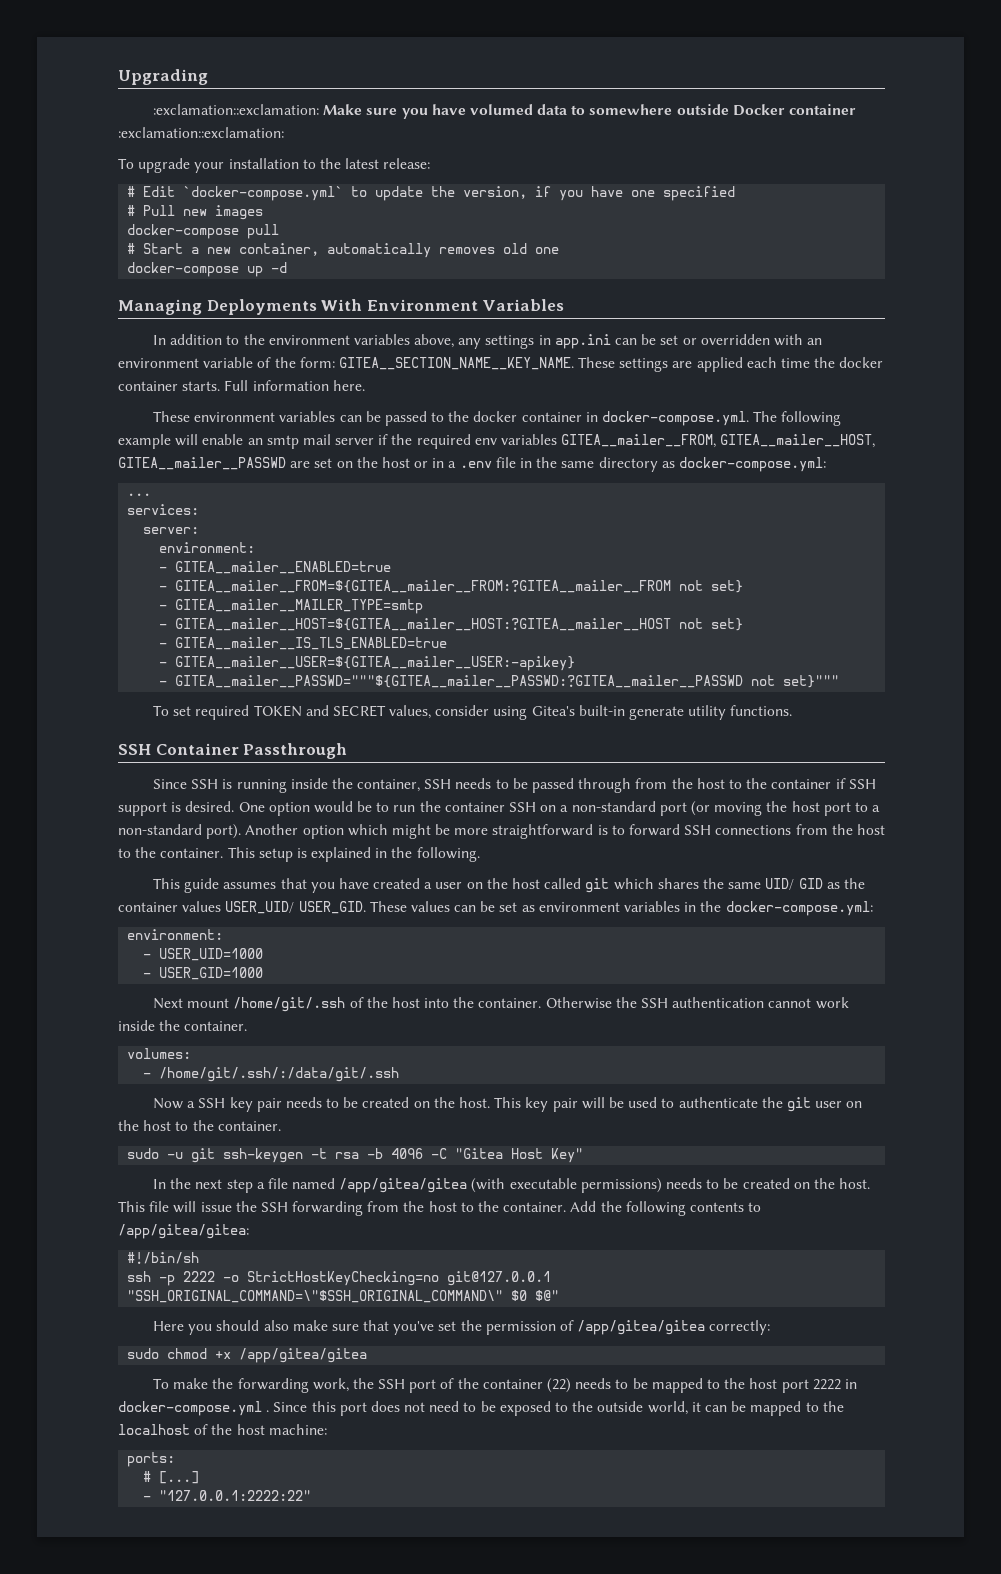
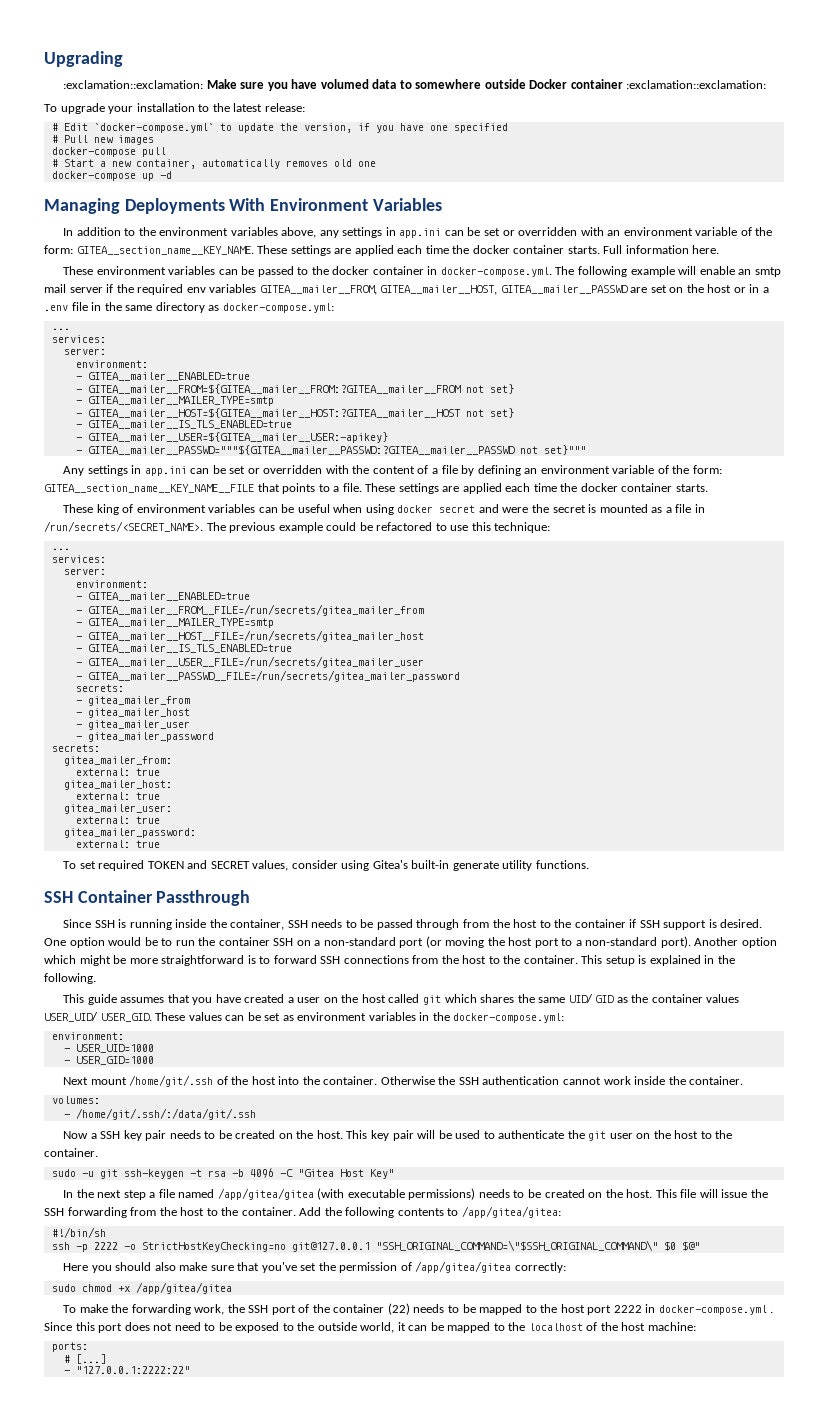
- In addition to the environment variables above, any settings in app.ini can be set or overridden with an environment variable of the form: GITEA__SECTION_NAME__KEY_NAME.
+ In addition to the environment variables above, any settings in app.ini can be set or overridden with an environment variable of the form: GITEA__section_name__KEY_NAME.
+ Any settings in app.ini can be set or overridden with the content of a file by defining an environment variable of the form: GITEA__section_name__KEY_NAME__FILE that points to a file. These settings are applied each time the docker container starts.
+ These king of environment variables can be useful when using docker secret and were the secret is mounted as a file in /run/secrets/<SECRET_NAME>. The previous example could be refactored to use this technique:
+ ...
+ services:
+ server:
+ environment:
+ - GITEA__mailer__ENABLED=true
+ - GITEA__mailer__FROM__FILE=/run/secrets/gitea_mailer_from
+ - GITEA__mailer__MAILER_TYPE=smtp
+ - GITEA__mailer__HOST__FILE=/run/secrets/gitea_mailer_host
+ - GITEA__mailer__IS_TLS_ENABLED=true
+ - GITEA__mailer__USER__FILE=/run/secrets/gitea_mailer_user
+ - GITEA__mailer__PASSWD__FILE=/run/secrets/gitea_mailer_password
+ secrets:
+ - gitea_mailer_from
+ - gitea_mailer_host
+ - gitea_mailer_user
+ - gitea_mailer_password
+ secrets:
+ gitea_mailer_from:
+ external: true
+ gitea_mailer_host:
+ external: true
+ gitea_mailer_user:
+ external: true
+ gitea_mailer_password:
+ external: true

